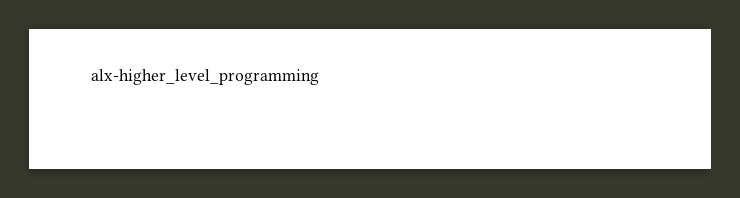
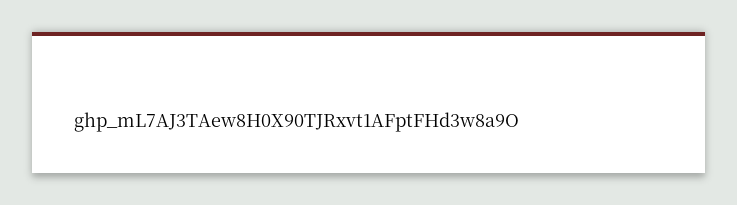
- alx-higher_level_programming
+ 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

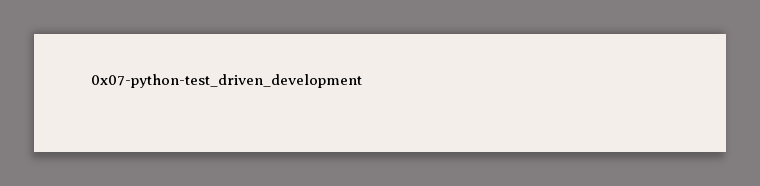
- 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
+ 0x07-python-test_driven_development

